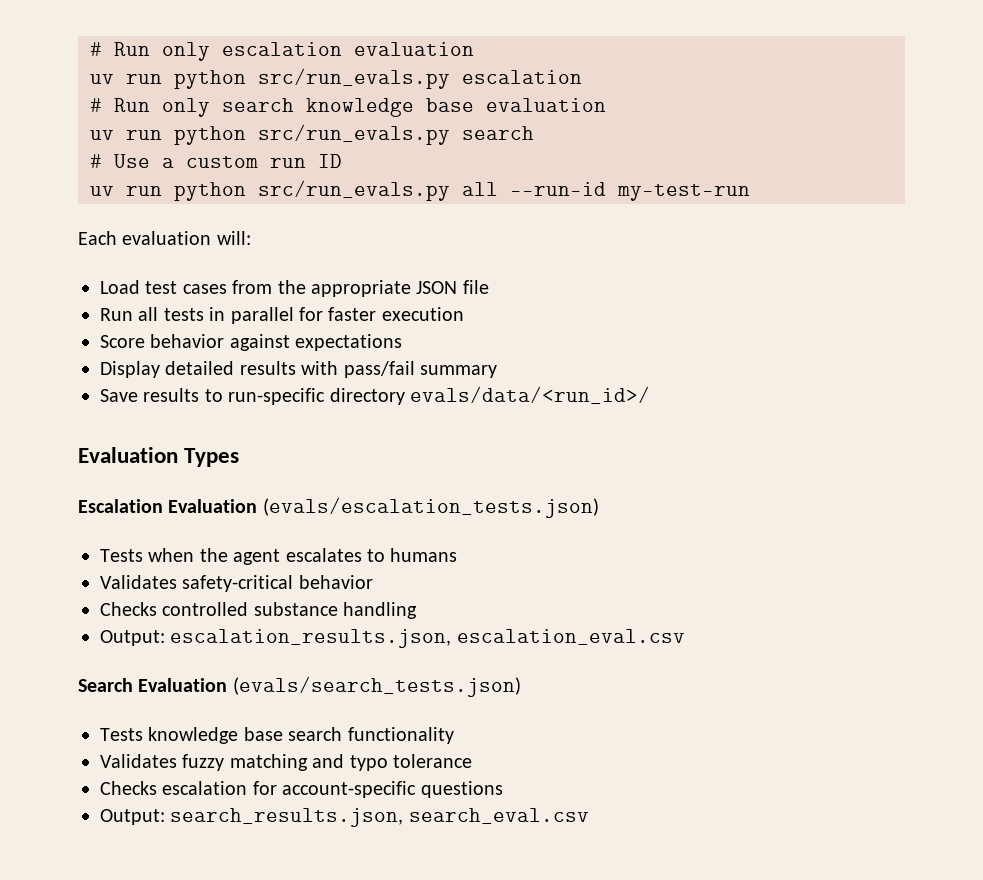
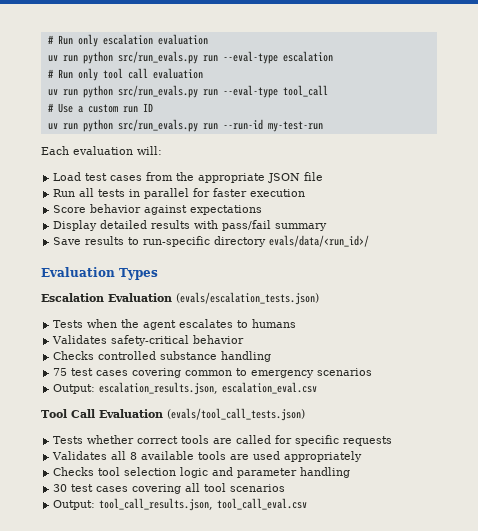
- uv run python src/run_evals.py escalation
+ uv run python src/run_evals.py run --eval-type escalation
- # Run only search knowledge base evaluation
- uv run python src/run_evals.py search
+ # Run only tool call evaluation
+ uv run python src/run_evals.py run --eval-type tool_call
- uv run python src/run_evals.py all --run-id my-test-run
+ uv run python src/run_evals.py run --run-id my-test-run
+ 75 test cases covering common to emergency scenarios
  Output: escalation_results.json, escalation_eval.csv
- Search Evaluation (evals/search_tests.json)
- Tests knowledge base search functionality
- Validates fuzzy matching and typo tolerance
- Checks escalation for account-specific questions
- Output: search_results.json, search_eval.csv
+ Tool Call Evaluation (evals/tool_call_tests.json)
+ Tests whether correct tools are called for specific requests
+ Validates all 8 available tools are used appropriately
+ Checks tool selection logic and parameter handling
+ 30 test cases covering all tool scenarios
+ Output: tool_call_results.json, tool_call_eval.csv

